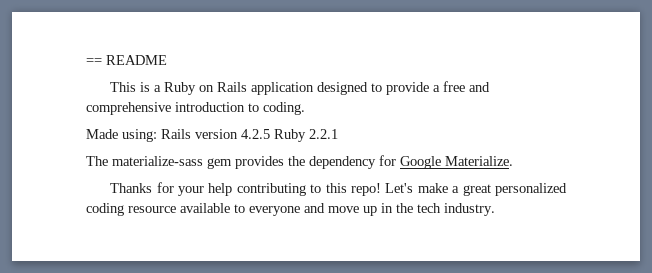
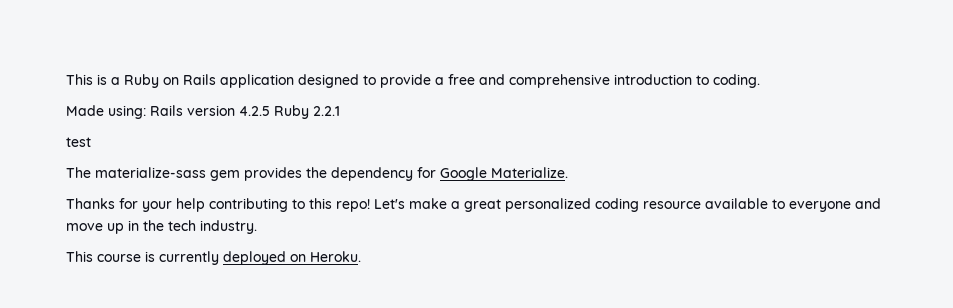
- == README
+ test
+ This course is currently deployed on Heroku.

